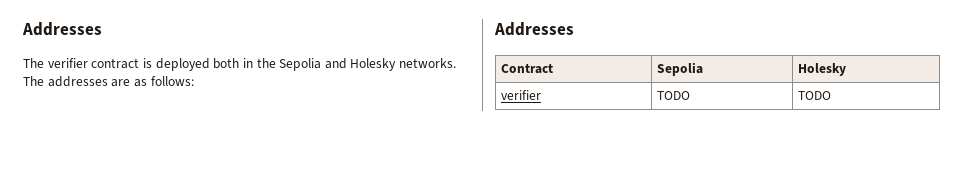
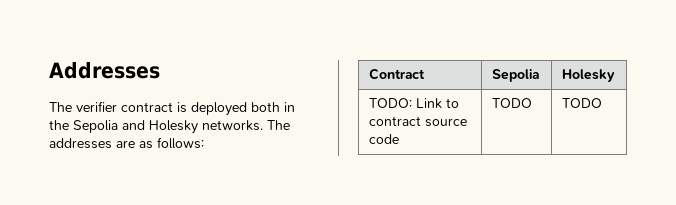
  The addresses are as follows:
- Addresses
- verifier | TODO | TODO
+ TODO: Link to contract source code | TODO | TODO

